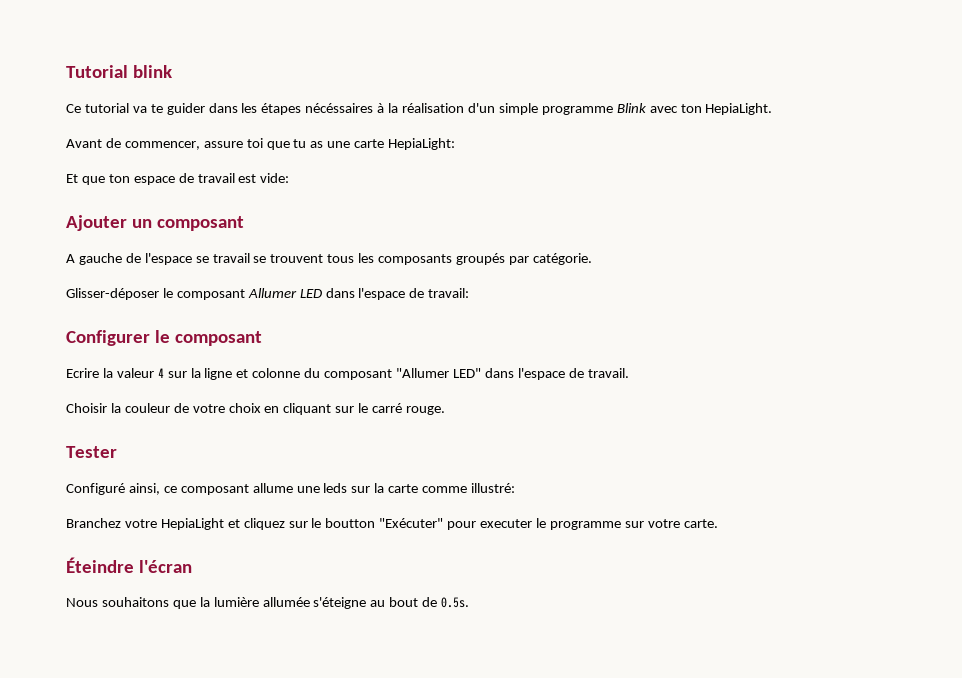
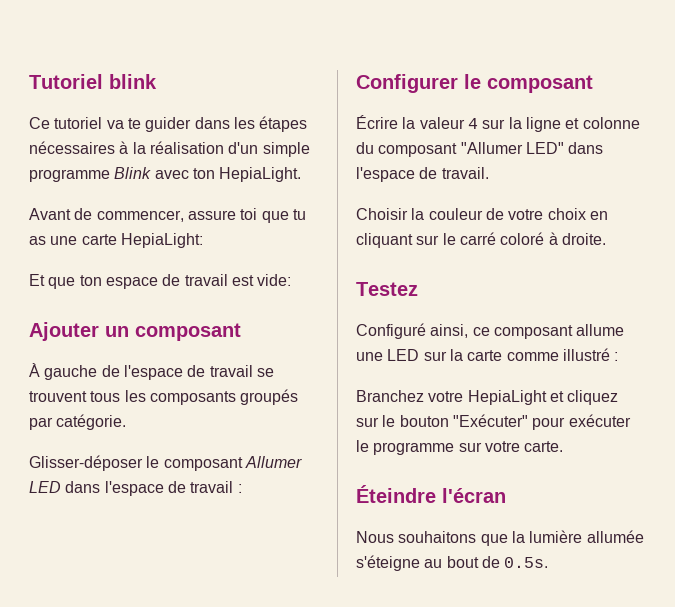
- Tutorial blink
+ Tutoriel blink
- Ce tutorial va te guider dans les étapes nécéssaires à la réalisation d'un simple programme Blink avec ton HepiaLight.
+ Ce tutoriel va te guider dans les étapes nécessaires à la réalisation d'un simple programme Blink avec ton HepiaLight.
- A gauche de l'espace se travail se trouvent tous les composants groupés par catégorie.
+ À gauche de l'espace de travail se trouvent tous les composants groupés par catégorie.
- Glisser-déposer le composant Allumer LED dans l'espace de travail:
+ Glisser-déposer le composant Allumer LED dans l'espace de travail :
- Ecrire la valeur 4 sur la ligne et colonne du composant "Allumer LED" dans l'espace de travail.
+ Écrire la valeur 4 sur la ligne et colonne du composant "Allumer LED" dans l'espace de travail.
- Choisir la couleur de votre choix en cliquant sur le carré rouge.
- Tester
+ Choisir la couleur de votre choix en cliquant sur le carré coloré à droite.
+ Testez
- Configuré ainsi, ce composant allume une leds sur la carte comme illustré:
+ Configuré ainsi, ce composant allume une LED sur la carte comme illustré :
- Branchez votre HepiaLight et cliquez sur le boutton "Exécuter" pour executer le programme sur votre carte.
+ Branchez votre HepiaLight et cliquez sur le bouton "Exécuter" pour exécuter le programme sur votre carte.

